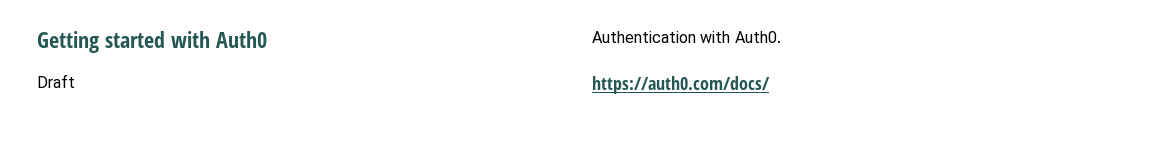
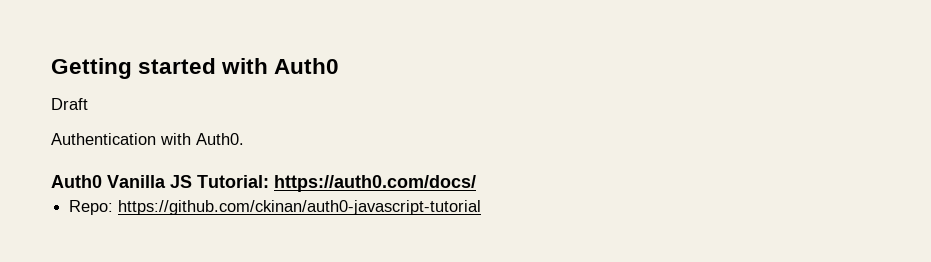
- https://auth0.com/docs/
+ Auth0 Vanilla JS Tutorial: https://auth0.com/docs/
+ Repo: https://github.com/ckinan/auth0-javascript-tutorial

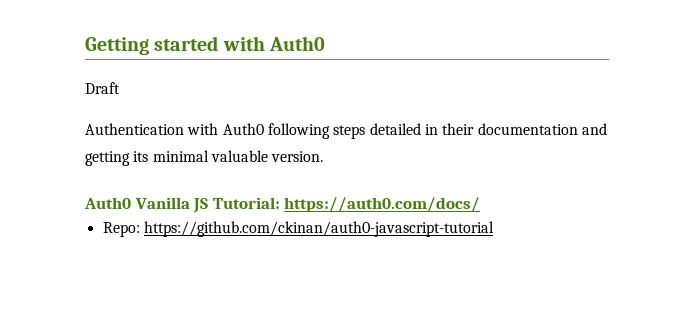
- Authentication with Auth0.
+ Authentication with Auth0 following steps detailed in their documentation and getting its minimal valuable version.

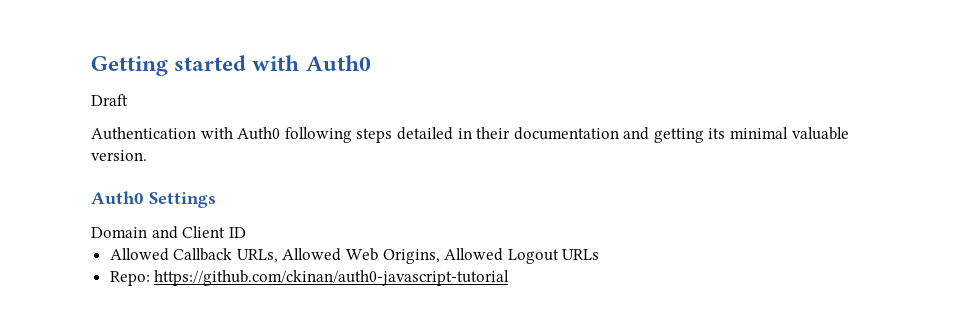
- Auth0 Vanilla JS Tutorial: https://auth0.com/docs/
+ Auth0 Settings
+ Domain and Client ID
+ Allowed Callback URLs, Allowed Web Origins, Allowed Logout URLs

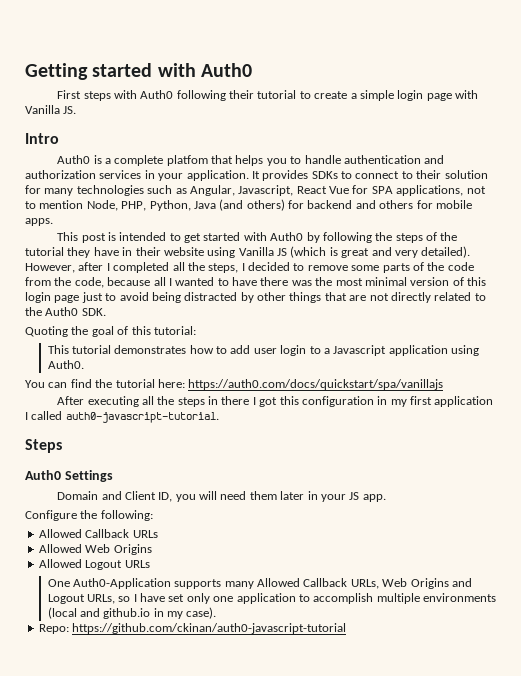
- Draft
- Authentication with Auth0 following steps detailed in their documentation and getting its minimal valuable version.
+ First steps with Auth0 following their tutorial to create a simple login page with Vanilla JS.
+ Intro
+ Auth0 is a complete platfom that helps you to handle authentication and authorization services in your application. It provides SDKs to connect to their solution for many technologies such as Angular, Javascript, React Vue for SPA applications, not to mention Node, PHP, Python, Java (and others) for backend and others for mobile apps.
+ This post is intended to get started with Auth0 by following the steps of the tutorial they have in their website using Vanilla JS (which is great and very detailed). However, after I completed all the steps, I decided to remove some parts of the code from the code, because all I wanted to have there was the most minimal version of this login page just to avoid being distracted by other things that are not directly related to the Auth0 SDK.
+ Quoting the goal of this tutorial:
+ This tutorial demonstrates how to add user login to a Javascript application using Auth0.
+ You can find the tutorial here: https://auth0.com/docs/quickstart/spa/vanillajs
+ After executing all the steps in there I got this configuration in my first application I called auth0-javascript-tutorial.
+ Steps
- Domain and Client ID
- Allowed Callback URLs, Allowed Web Origins, Allowed Logout URLs
+ Domain and Client ID, you will need them later in your JS app.
+ Configure the following:
+ Allowed Callback URLs
+ Allowed Web Origins
+ Allowed Logout URLs
+ One Auth0-Application supports many Allowed Callback URLs, Web Origins and Logout URLs, so I have set only one application to accomplish multiple environments (local and github.io in my case).

